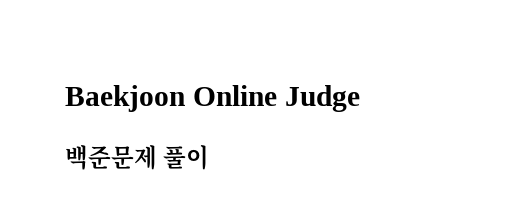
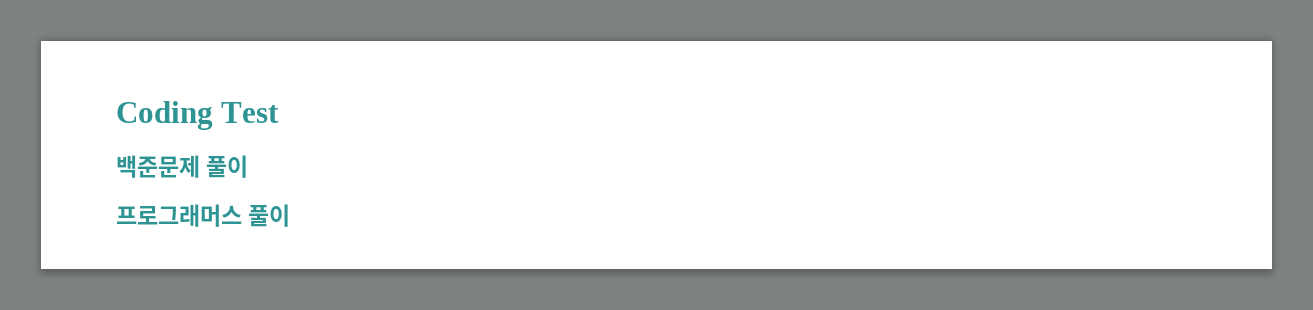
- Baekjoon Online Judge
+ Coding Test
+ 프로그래머스 풀이

